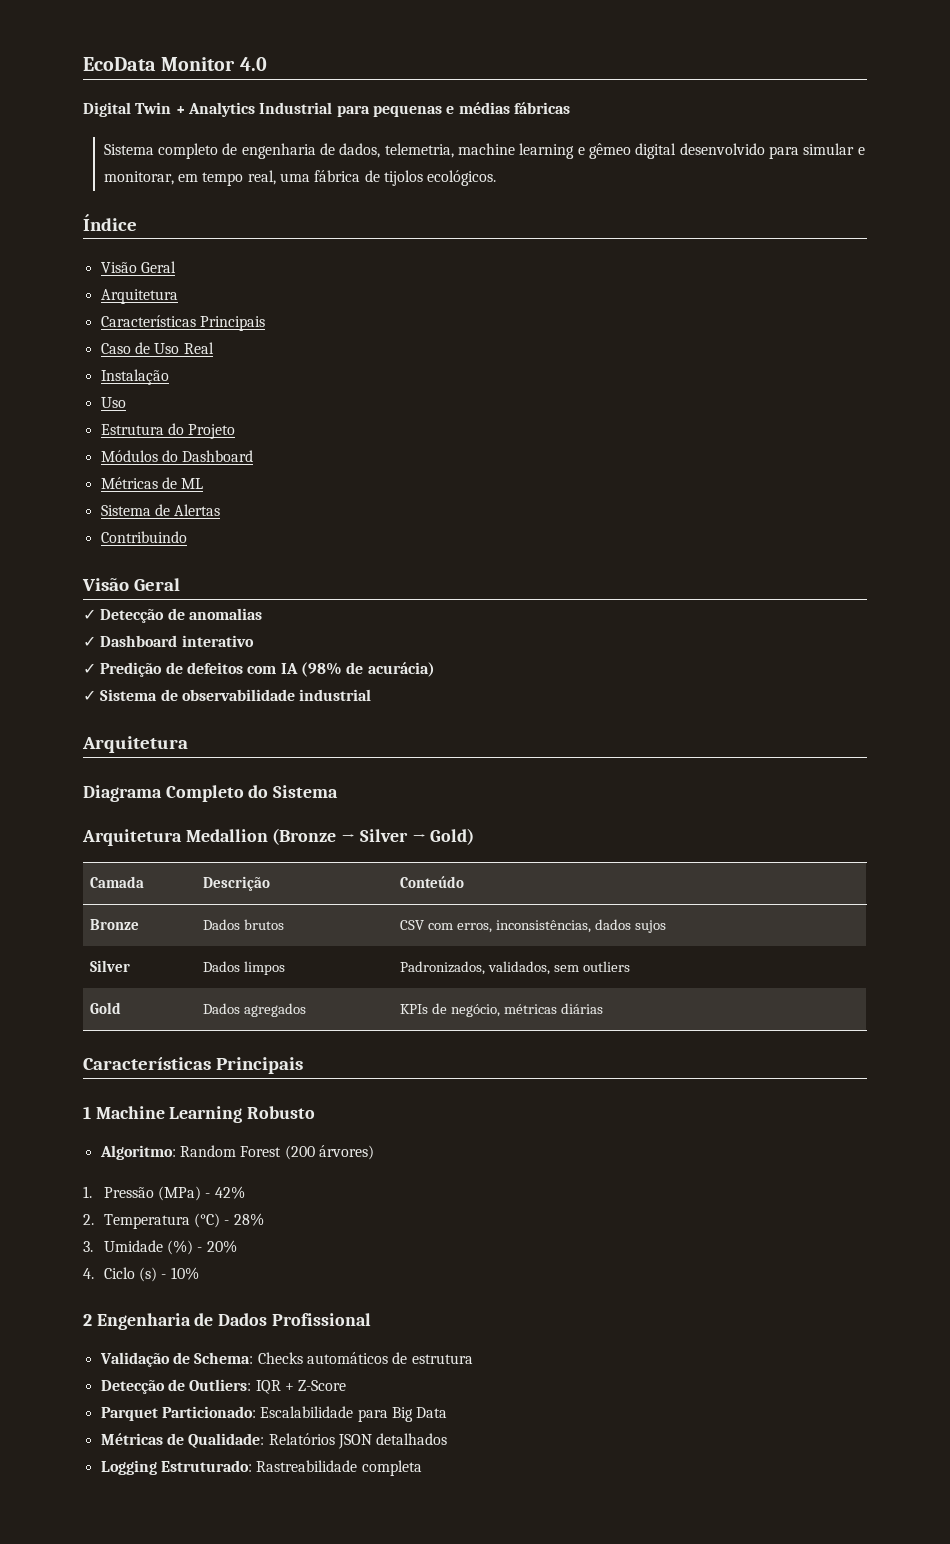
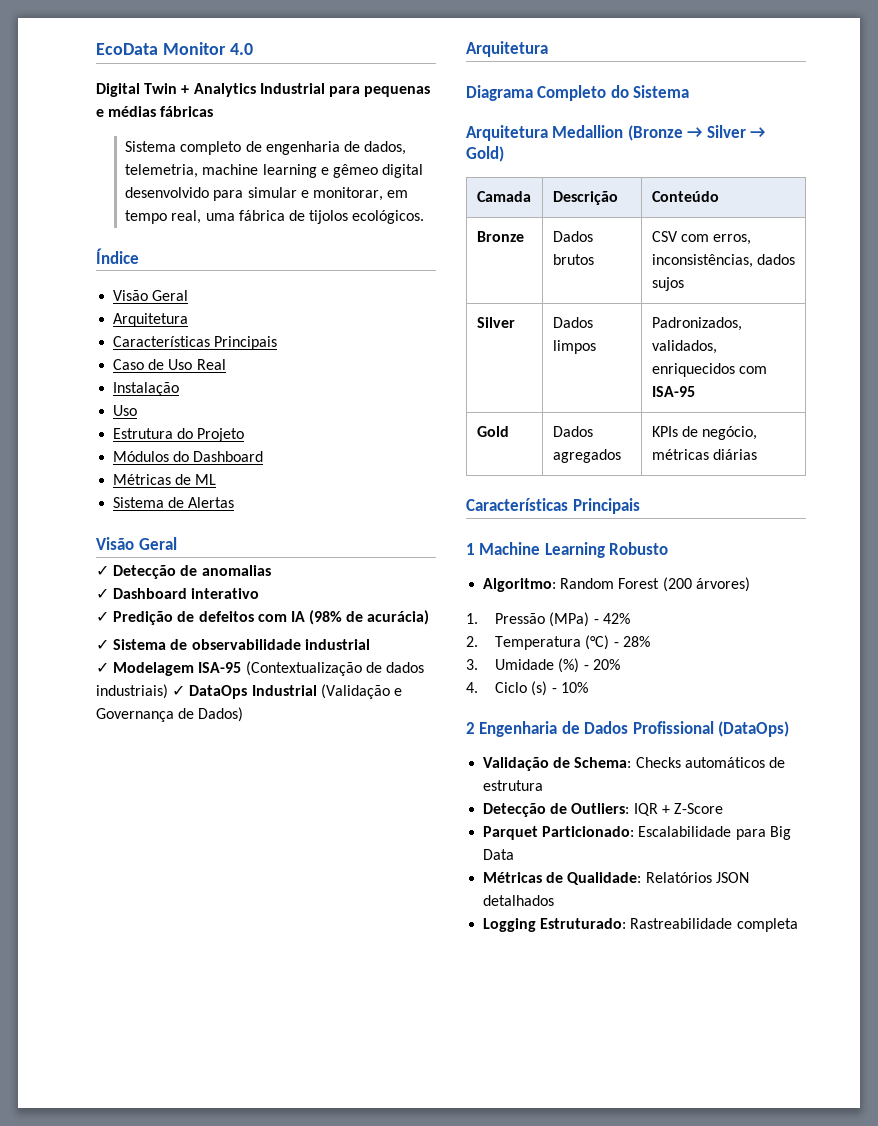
- Contribuindo
+ ✓ Modelagem ISA-95 (Contextualização de dados industriais) ✓ DataOps Industrial (Validação e Governança de Dados)
- Silver | Dados limpos | Padronizados, validados, sem outliers
+ Silver | Dados limpos | Padronizados, validados, enriquecidos com ISA-95
- 2 Engenharia de Dados Profissional
+ 2 Engenharia de Dados Profissional (DataOps)

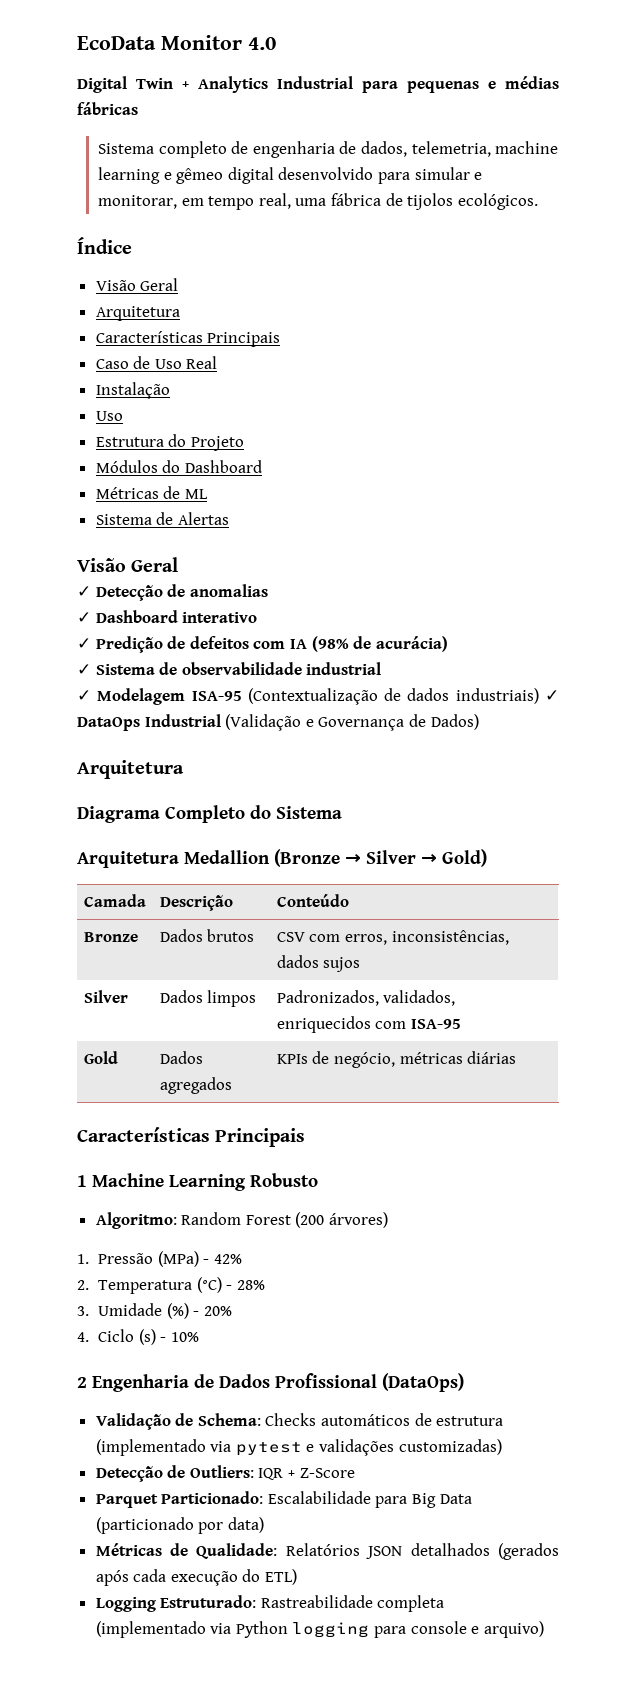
- Validação de Schema: Checks automáticos de estrutura
+ Validação de Schema: Checks automáticos de estrutura (implementado via pytest e validações customizadas)
- Parquet Particionado: Escalabilidade para Big Data
+ Parquet Particionado: Escalabilidade para Big Data (particionado por data)
- Métricas de Qualidade: Relatórios JSON detalhados
- Logging Estruturado: Rastreabilidade completa
+ Métricas de Qualidade: Relatórios JSON detalhados (gerados após cada execução do ETL)
+ Logging Estruturado: Rastreabilidade completa (implementado via Python logging para console e arquivo)

